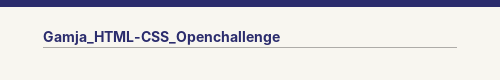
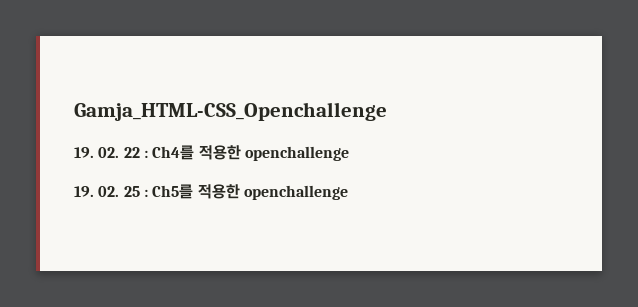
+ 19. 02. 22 : Ch4를 적용한 openchallenge
+ 19. 02. 25 : Ch5를 적용한 openchallenge

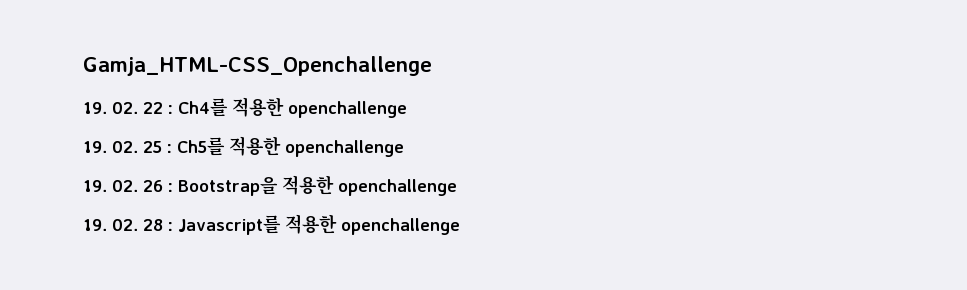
+ 19. 02. 26 : Bootstrap을 적용한 openchallenge
+ 19. 02. 28 : Javascript를 적용한 openchallenge

